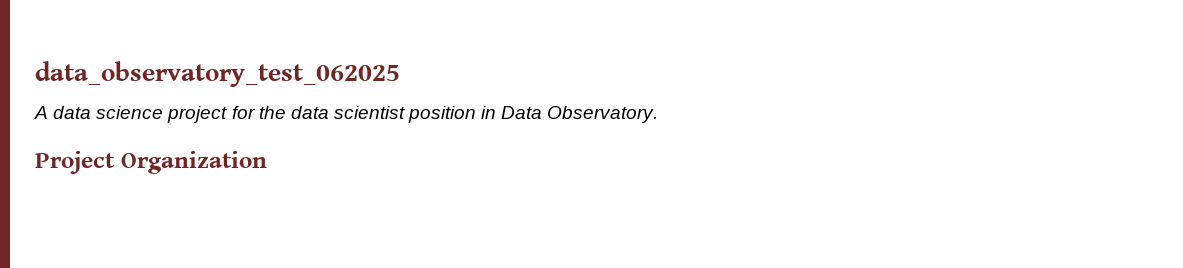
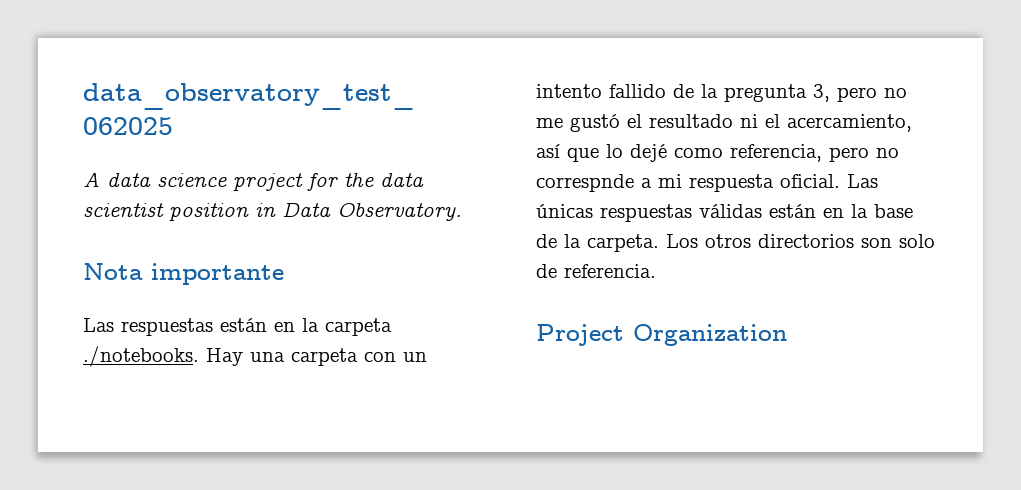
+ Nota importante
+ Las respuestas están en la carpeta ./notebooks. Hay una carpeta con un intento fallido de la pregunta 3, pero no me gustó el resultado ni el acercamiento, así que lo dejé como referencia, pero no correspnde a mi respuesta oficial. Las únicas respuestas válidas están en la base de la carpeta. Los otros directorios son solo de referencia.

